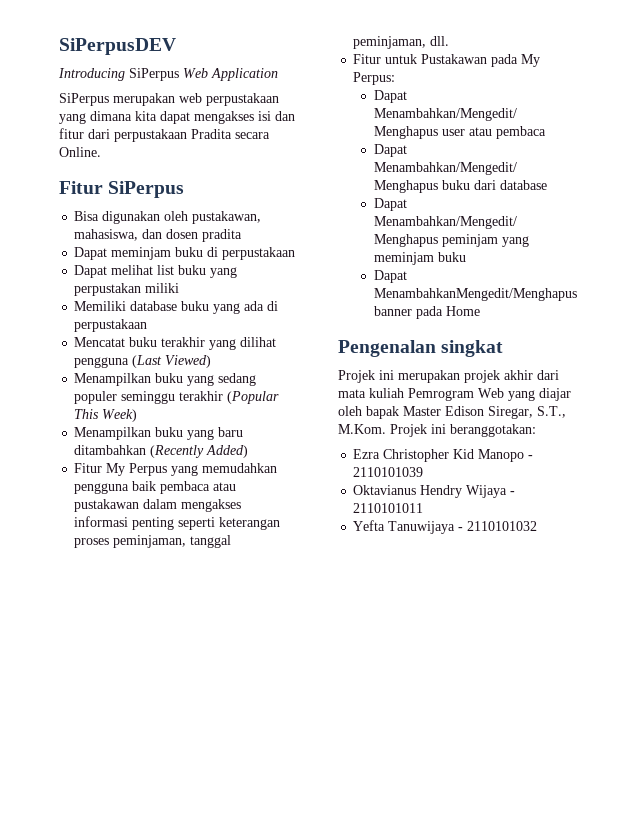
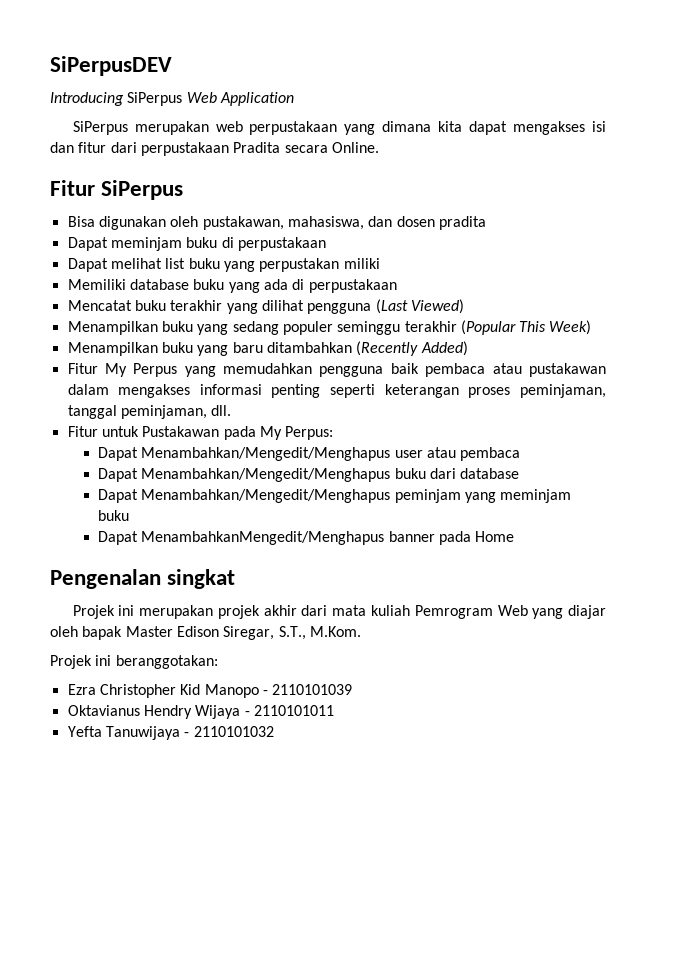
- Projek ini merupakan projek akhir dari mata kuliah Pemrogram Web yang diajar oleh bapak Master Edison Siregar, S.T., M.Kom. Projek ini beranggotakan:
+ Projek ini merupakan projek akhir dari mata kuliah Pemrogram Web yang diajar oleh bapak Master Edison Siregar, S.T., M.Kom.
+ Projek ini beranggotakan:

